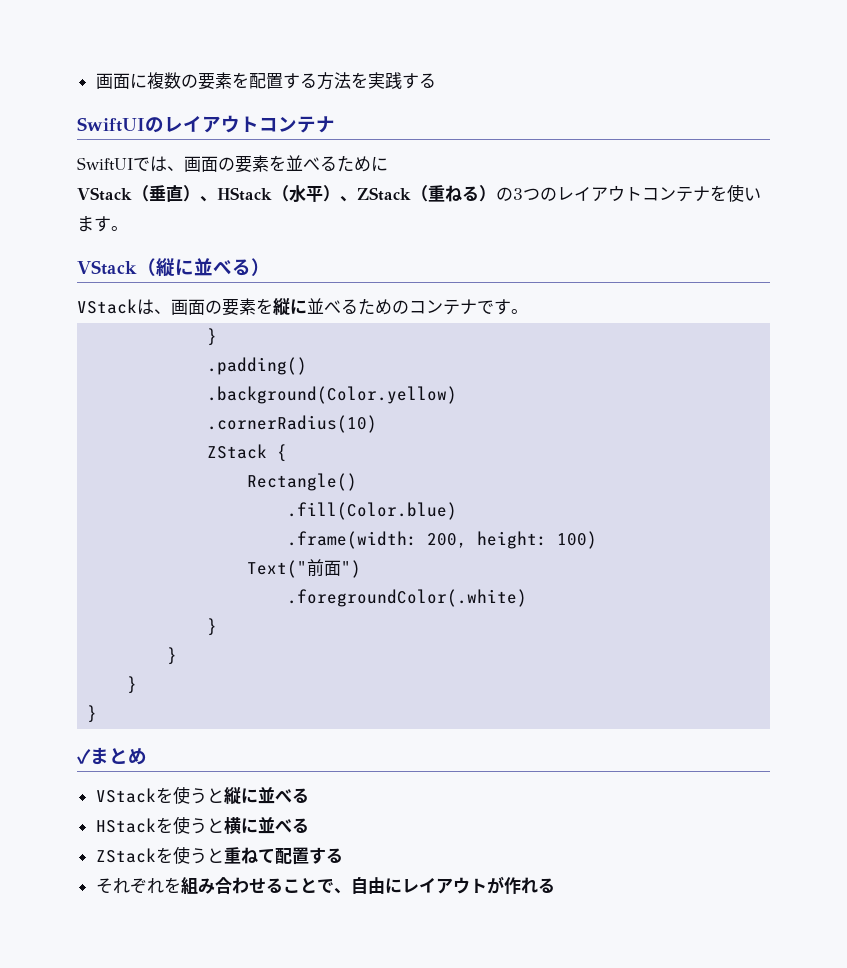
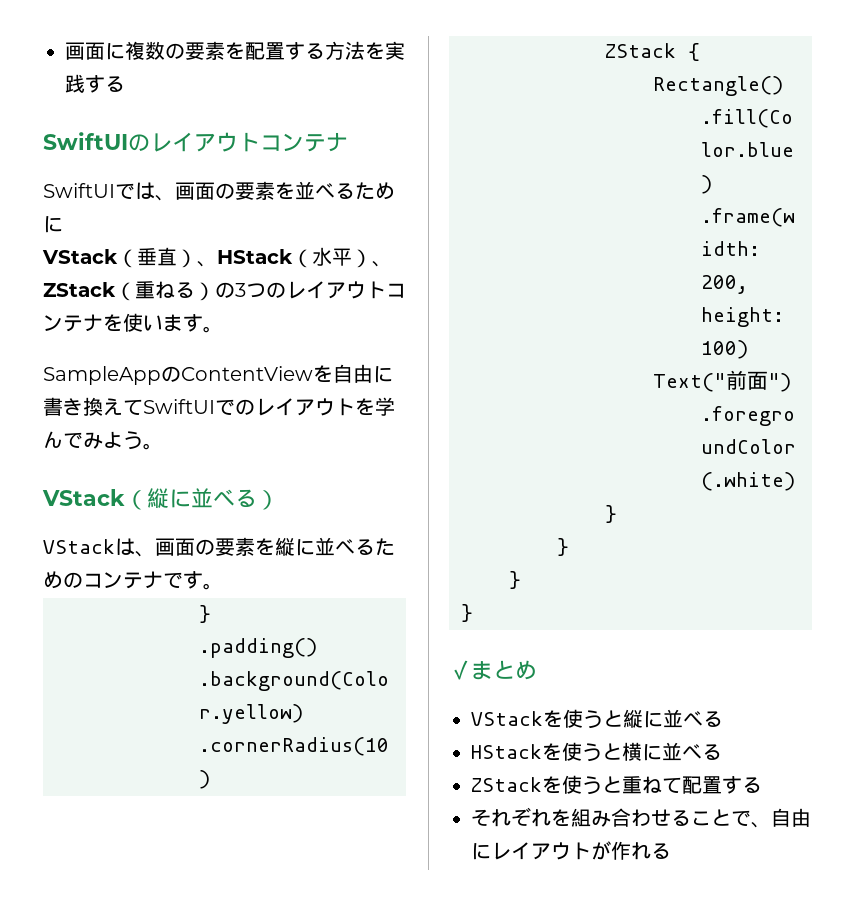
+ SampleAppのContentViewを自由に書き換えてSwiftUIでのレイアウトを学んでみよう。

